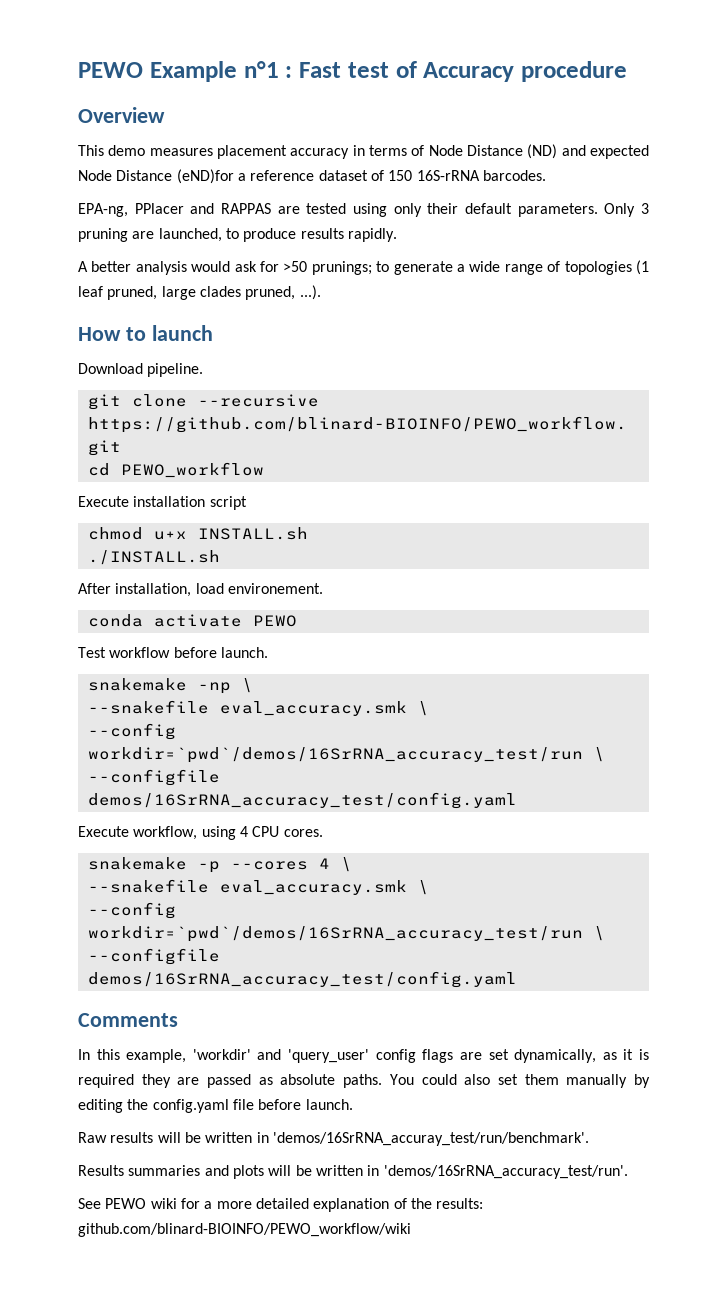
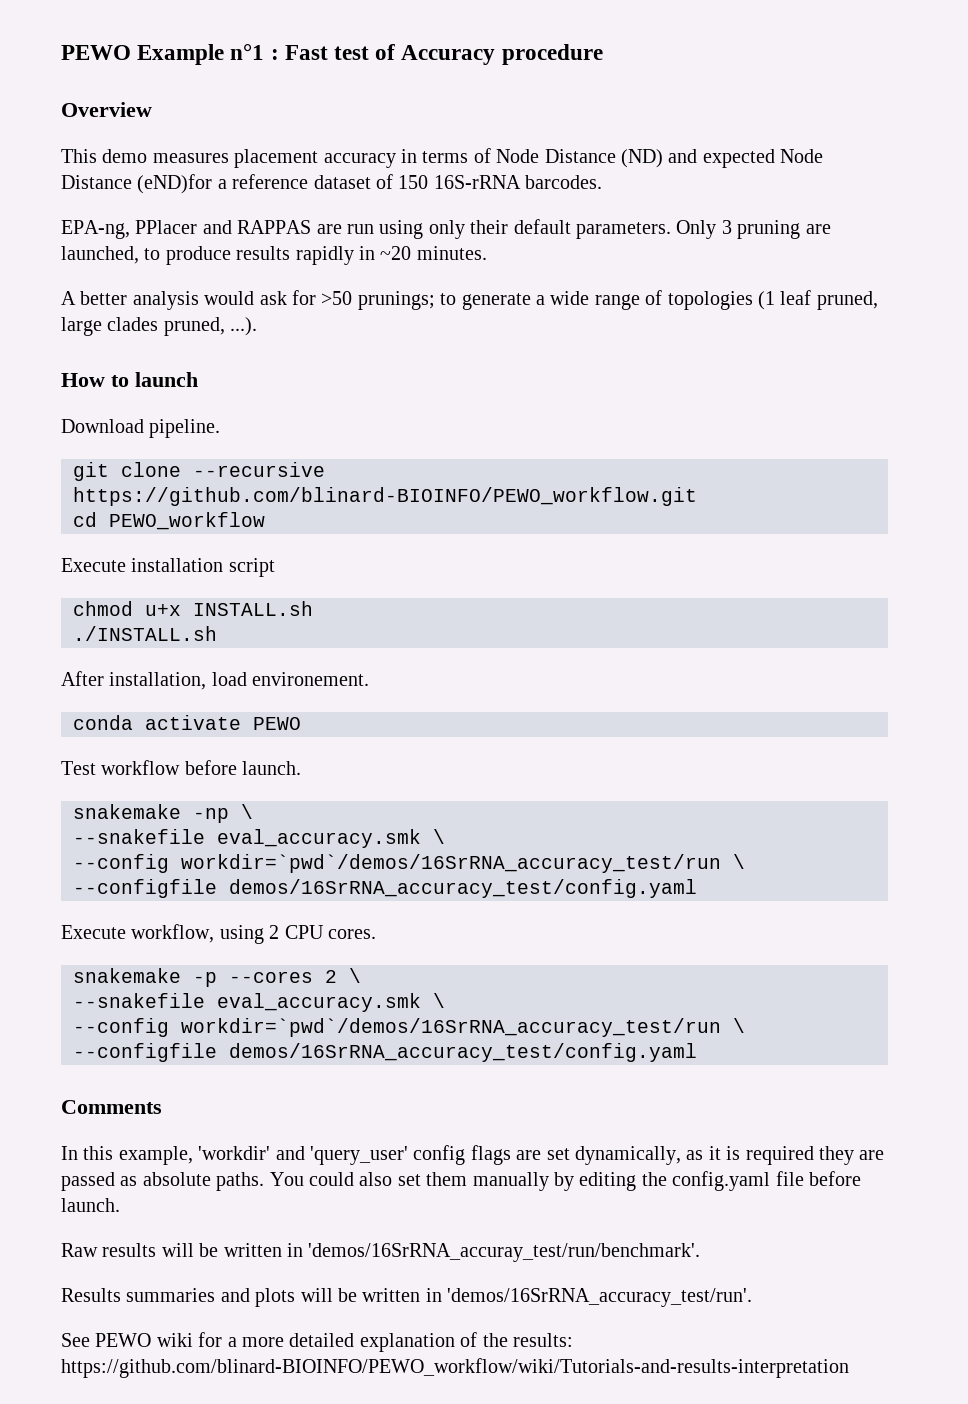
- EPA-ng, PPlacer and RAPPAS are tested using only their default parameters.
+ EPA-ng, PPlacer and RAPPAS are run using only their default parameters.
- Only 3 pruning are launched, to produce results rapidly.
+ Only 3 pruning are launched, to produce results rapidly in ~20 minutes.
- Execute workflow, using 4 CPU cores.
+ Execute workflow, using 2 CPU cores.
- snakemake -p --cores 4 \
+ snakemake -p --cores 2 \
- See PEWO wiki for a more detailed explanation of the results: github.com/blinard-BIOINFO/PEWO_workflow/wiki
+ See PEWO wiki for a more detailed explanation of the results: https://github.com/blinard-BIOINFO/PEWO_workflow/wiki/Tutorials-and-results-interpretation

